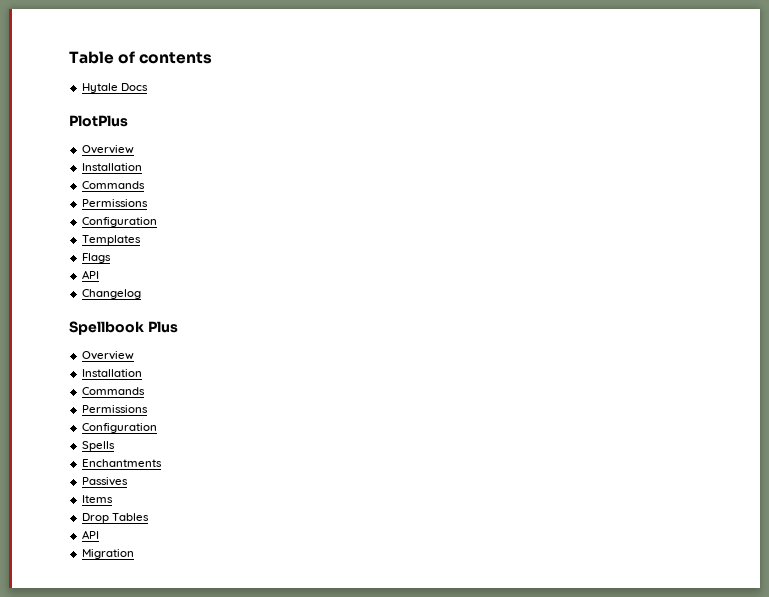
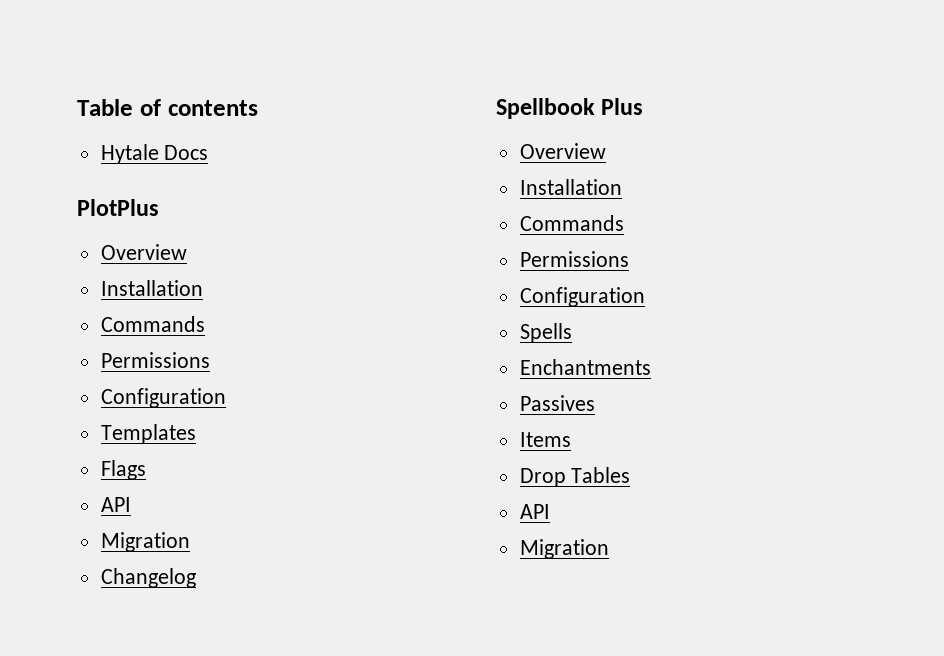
  Flags
  API
+ Migration

